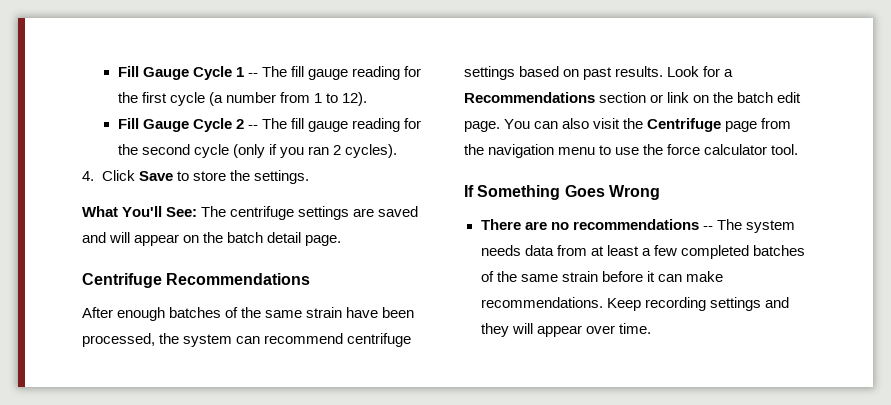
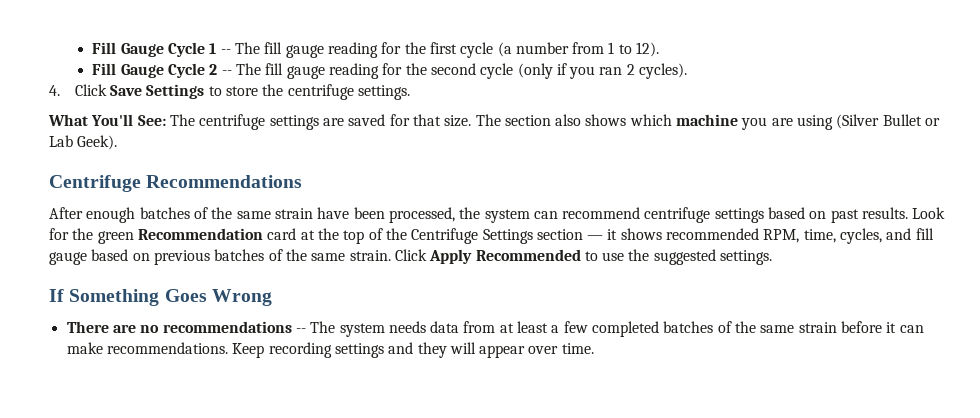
- 4. Click Save to store the settings.
+ 4. Click Save Settings to store the centrifuge settings.
- What You'll See: The centrifuge settings are saved and will appear on the batch detail page.
+ What You'll See: The centrifuge settings are saved for that size. The section also shows which machine you are using (Silver Bullet or Lab Geek).
- Look for a Recommendations section or link on the batch edit page. You can also visit the Centrifuge page from the navigation menu to use the force calculator tool.
+ Look for the green Recommendation card at the top of the Centrifuge Settings section — it shows recommended RPM, time, cycles, and fill gauge based on previous batches of the same strain. Click Apply Recommended to use the suggested settings.

